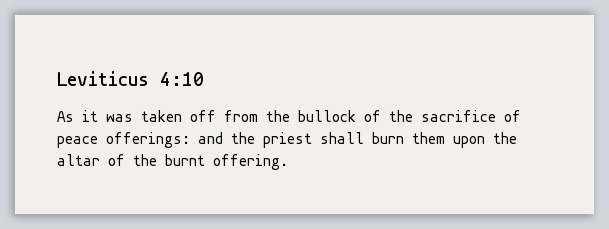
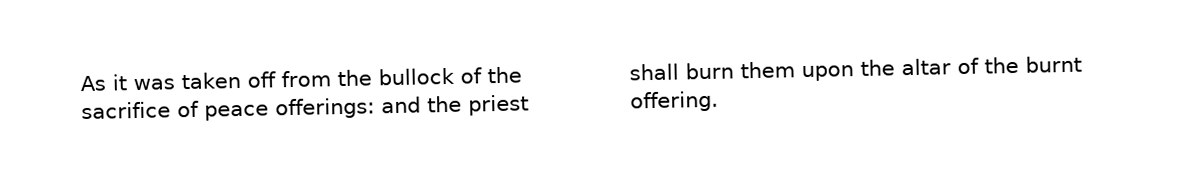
- Leviticus 4:10

